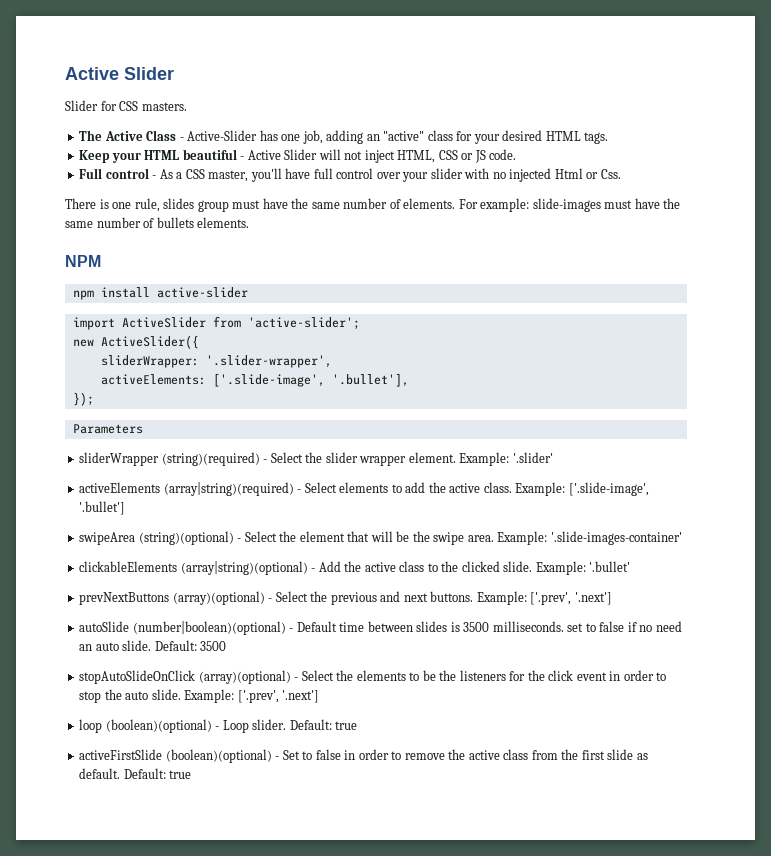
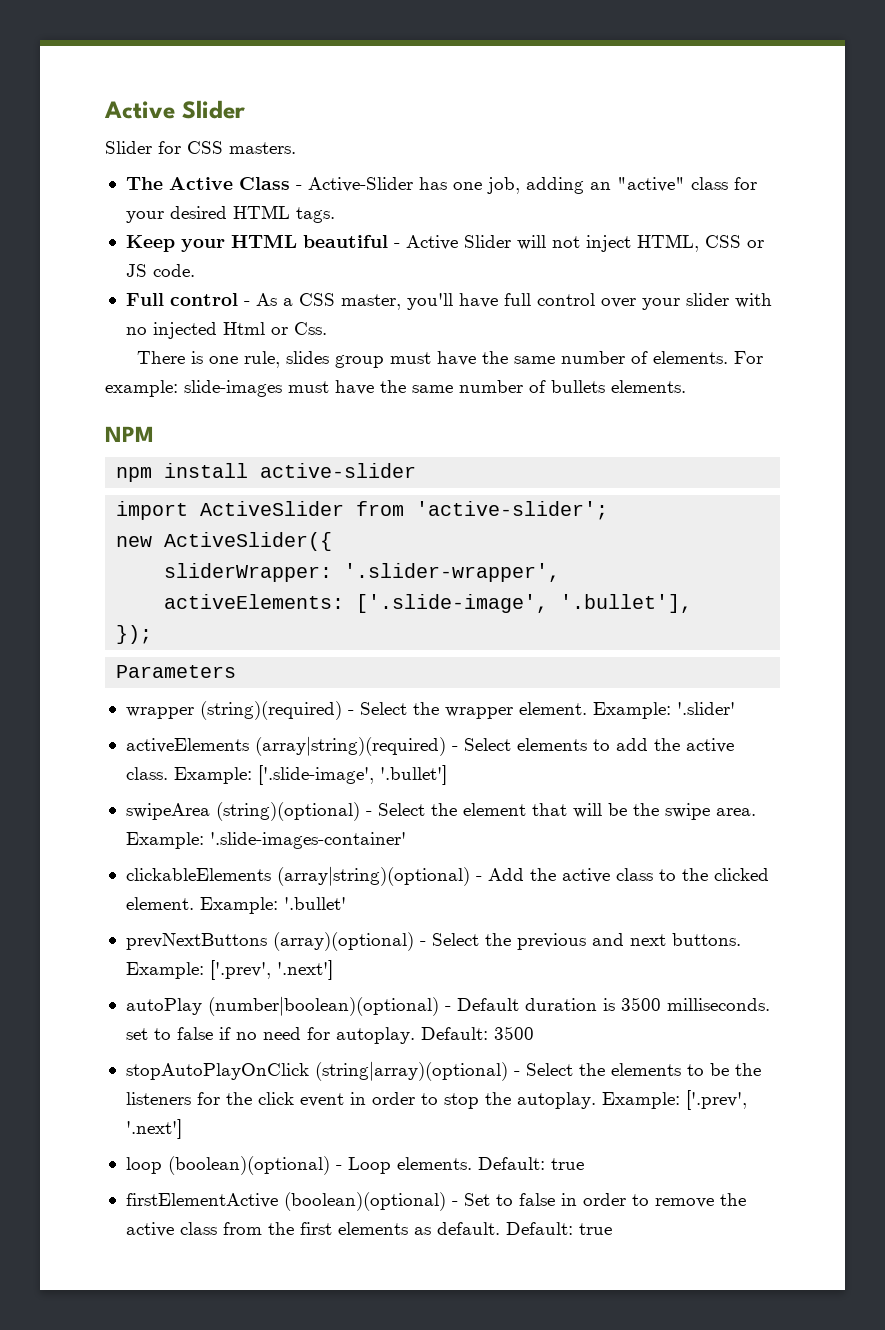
- sliderWrapper (string)(required) - Select the slider wrapper element.
+ wrapper (string)(required) - Select the wrapper element.
- clickableElements (array|string)(optional) - Add the active class to the clicked slide.
+ clickableElements (array|string)(optional) - Add the active class to the clicked element.
- autoSlide (number|boolean)(optional) - Default time between slides is 3500 milliseconds. set to false if no need an auto slide.
+ autoPlay (number|boolean)(optional) - Default duration is 3500 milliseconds. set to false if no need for autoplay.
- stopAutoSlideOnClick (array)(optional) - Select the elements to be the listeners for the click event in order to stop the auto slide.
+ stopAutoPlayOnClick (string|array)(optional) - Select the elements to be the listeners for the click event in order to stop the autoplay.
- loop (boolean)(optional) - Loop slider.
+ loop (boolean)(optional) - Loop elements.
- activeFirstSlide (boolean)(optional) - Set to false in order to remove the active class from the first slide as default.
+ firstElementActive (boolean)(optional) - Set to false in order to remove the active class from the first elements as default.

